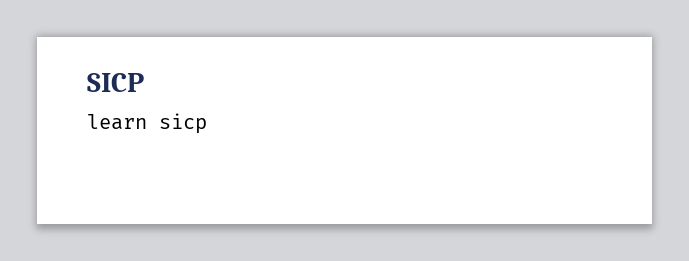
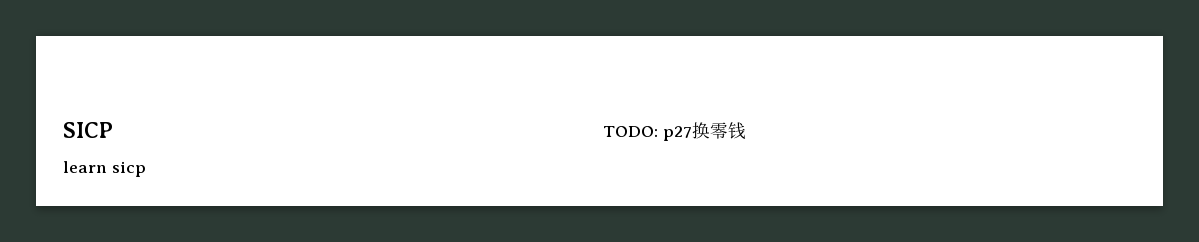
+ TODO: p27换零钱

